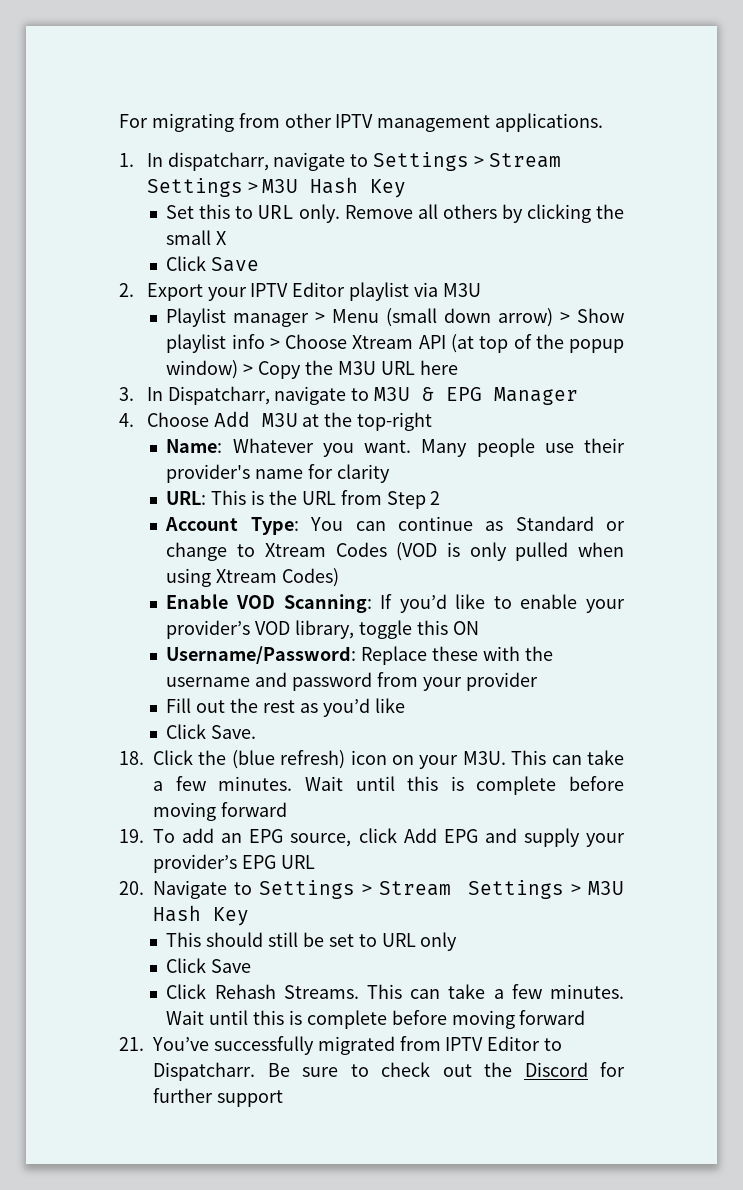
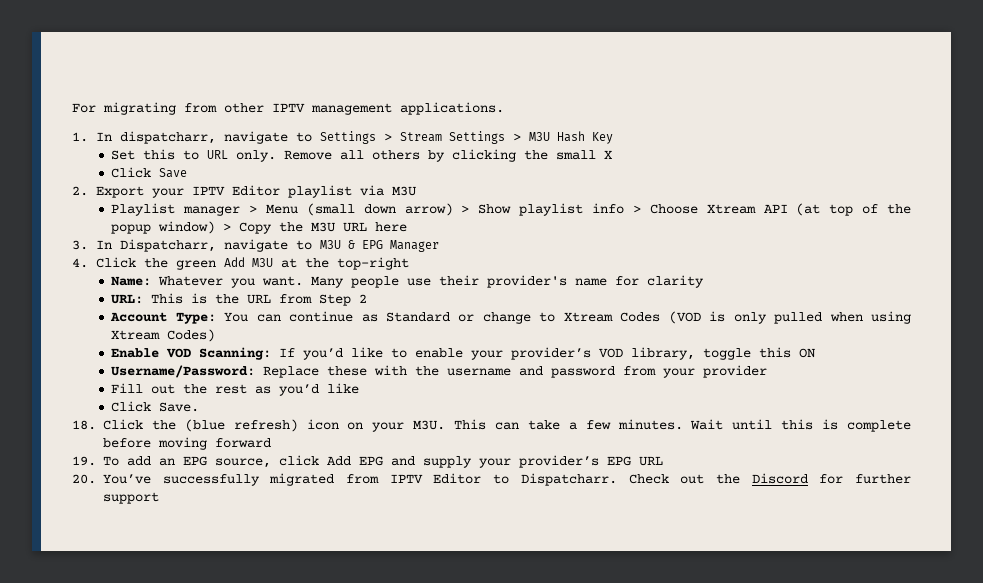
- 4. Choose Add M3U at the top-right
+ 4. Click the green Add M3U at the top-right
- 20. Navigate to Settings > Stream Settings > M3U Hash Key
- This should still be set to URL only
- Click Save
- Click Rehash Streams. This can take a few minutes. Wait until this is complete before moving forward
- 21. You’ve successfully migrated from IPTV Editor to Dispatcharr.
+ 20. You’ve successfully migrated from IPTV Editor to Dispatcharr.
- Be sure to check out the Discord for further support
+ Check out the Discord for further support

